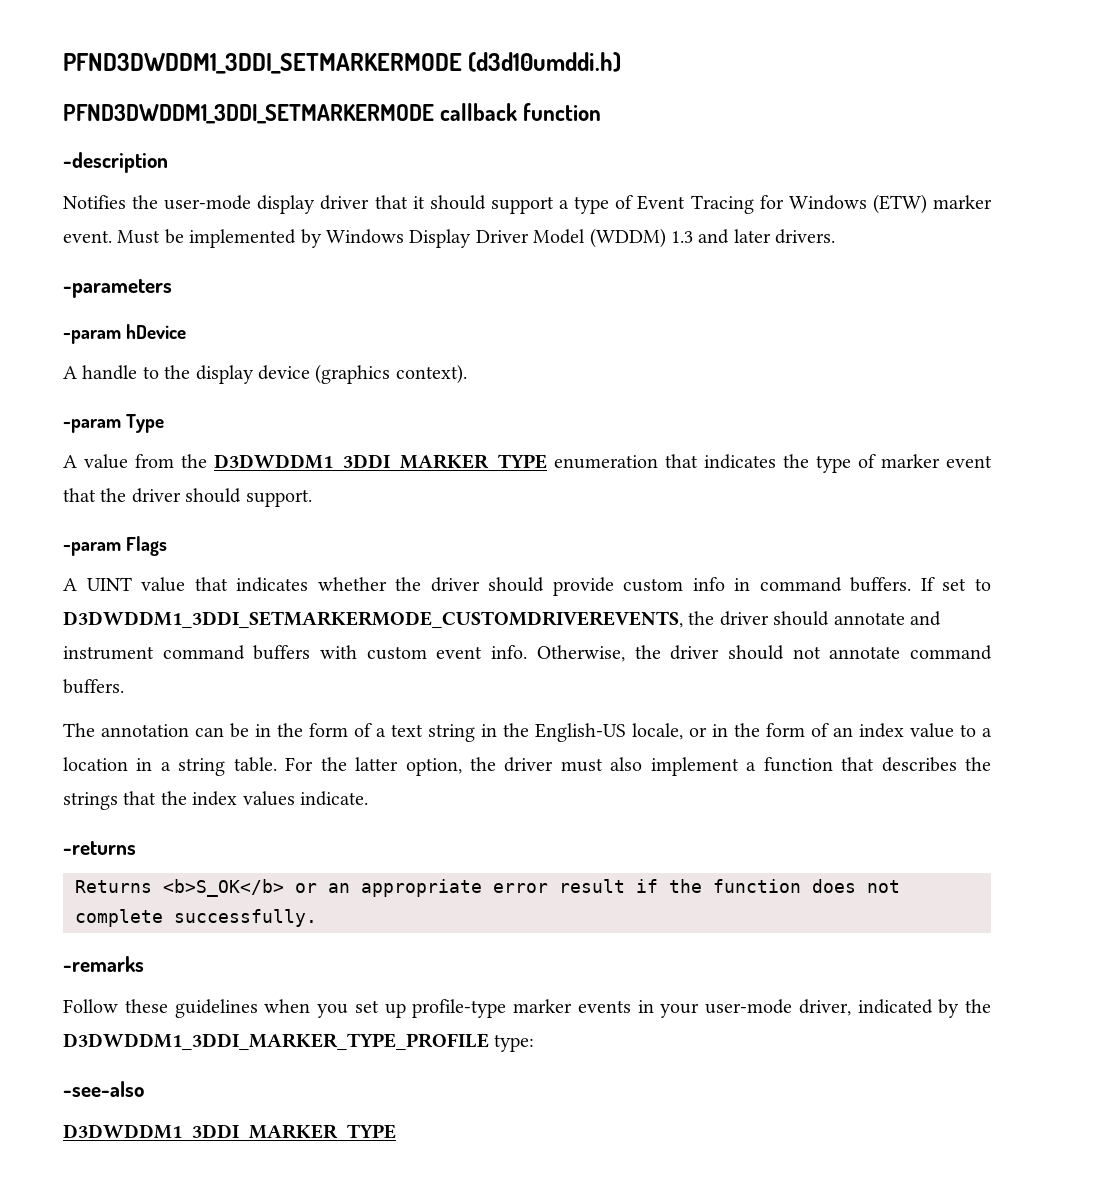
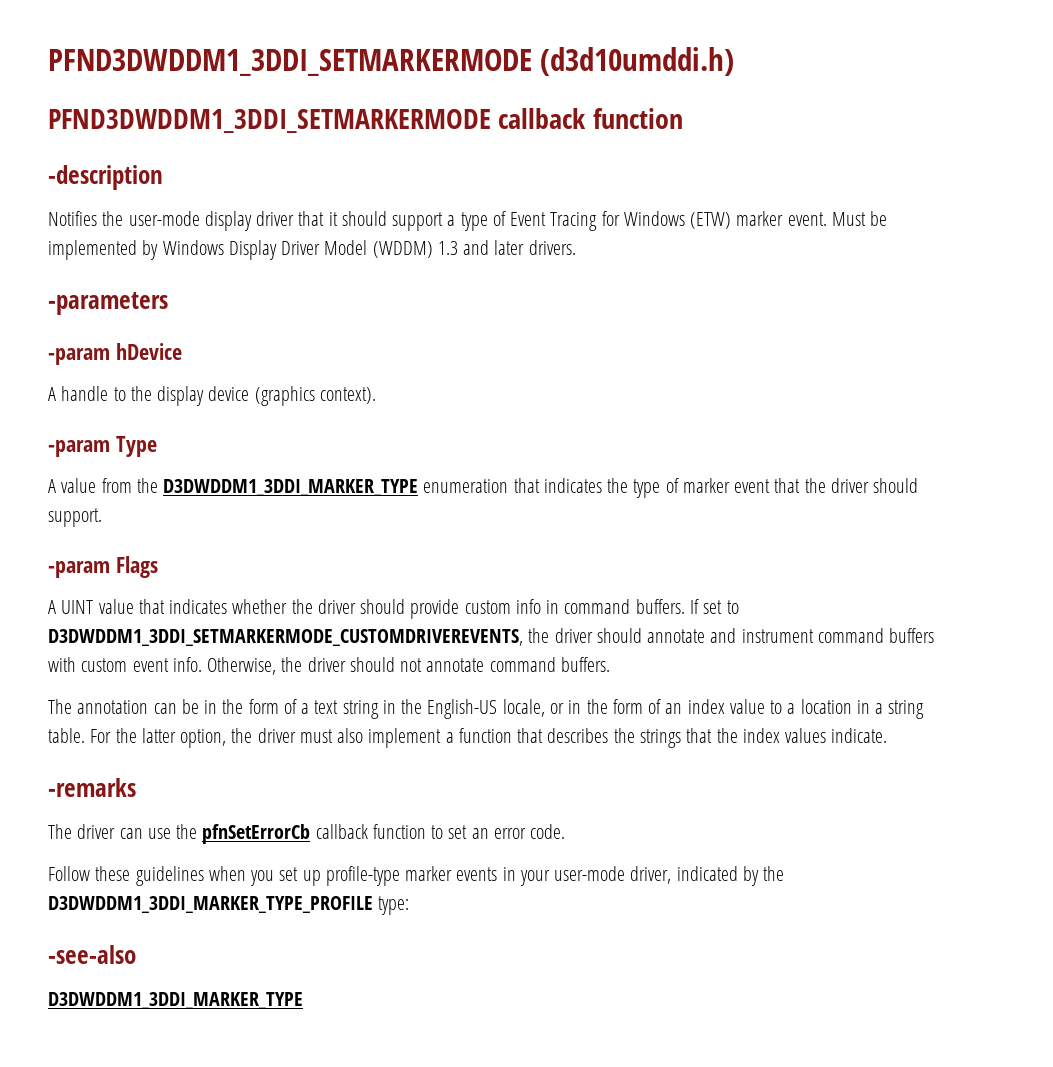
- -returns
- Returns <b>S_OK</b> or an appropriate error result if the function does not complete successfully.
  -remarks
+ The driver can use the pfnSetErrorCb callback function to set an error code.

